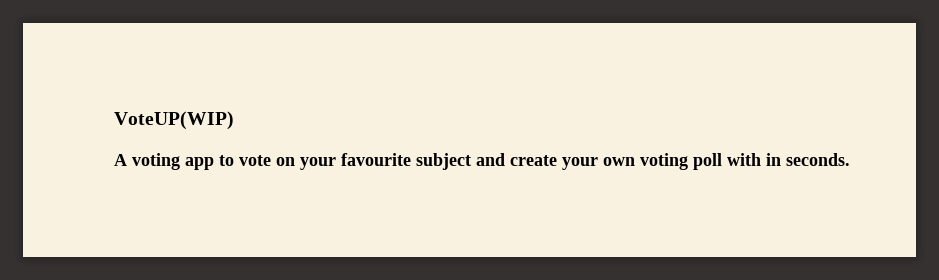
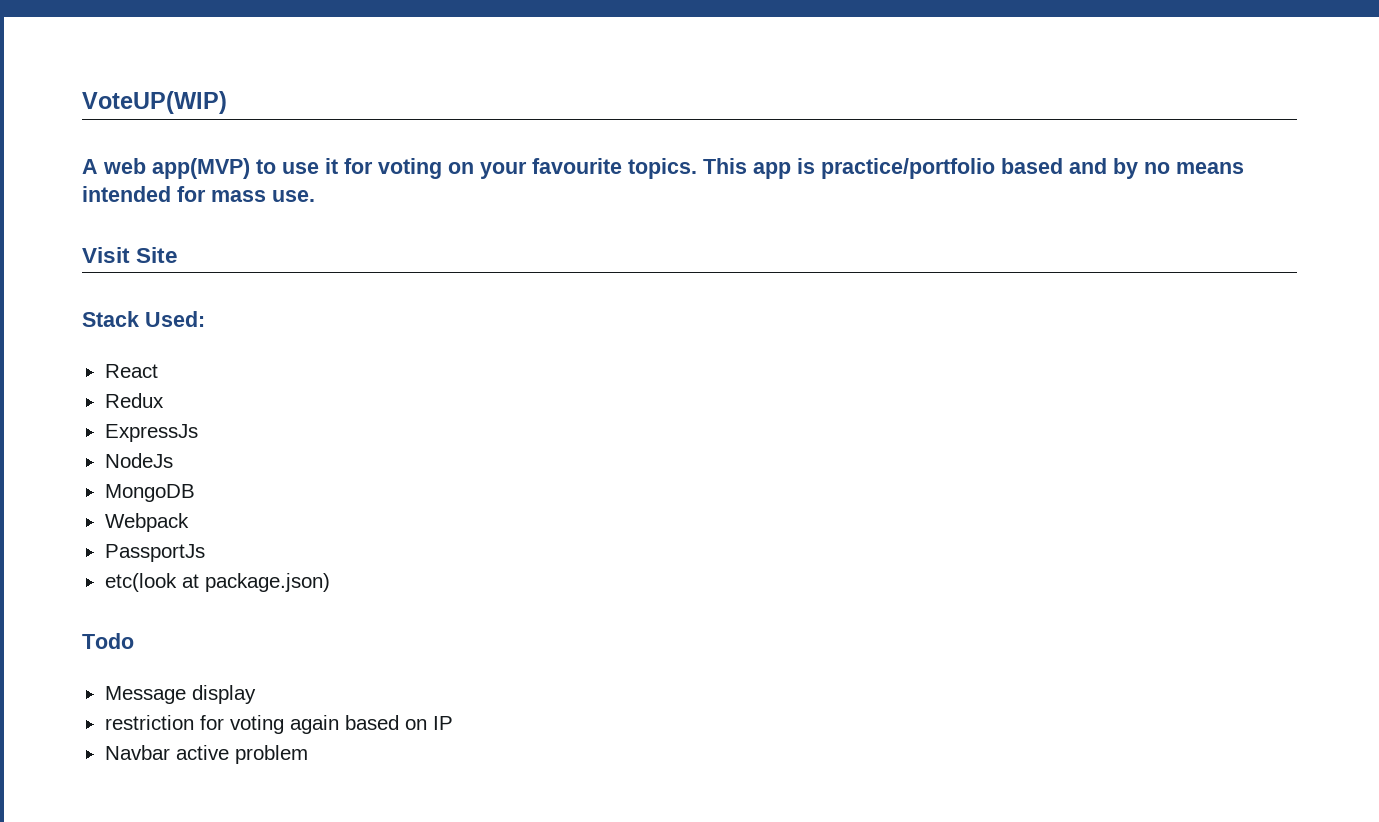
- A voting app to vote on your favourite subject and create your own voting poll with in seconds.
+ A web app(MVP) to use it for voting on your favourite topics. This app is practice/portfolio based and by no means intended for mass use.
+ Visit Site
+ Stack Used:
+ React
+ Redux
+ ExpressJs
+ NodeJs
+ MongoDB
+ Webpack
+ PassportJs
+ etc(look at package.json)
+ Todo
+ Message display
+ restriction for voting again based on IP
+ Navbar active problem

